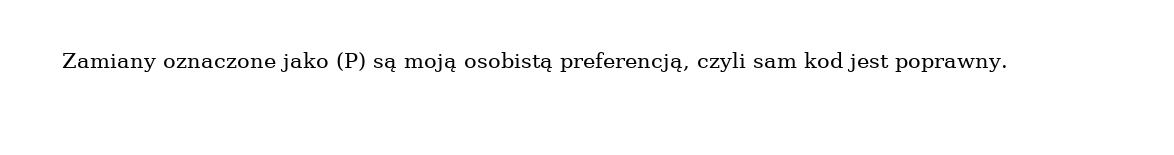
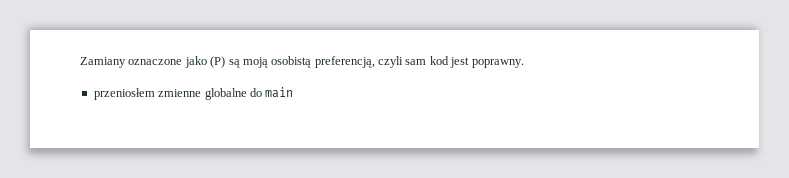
+ przeniosłem zmienne globalne do main

